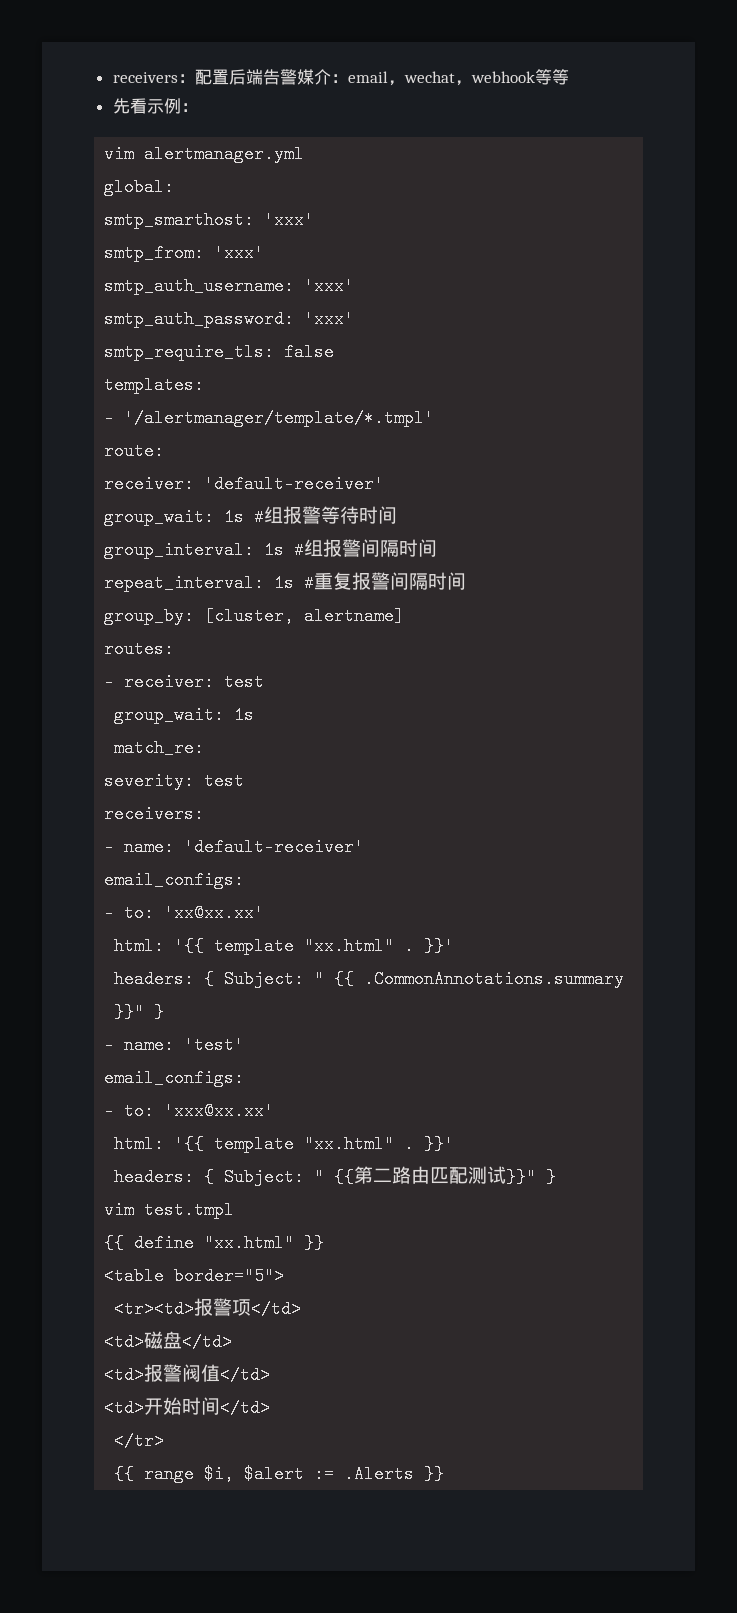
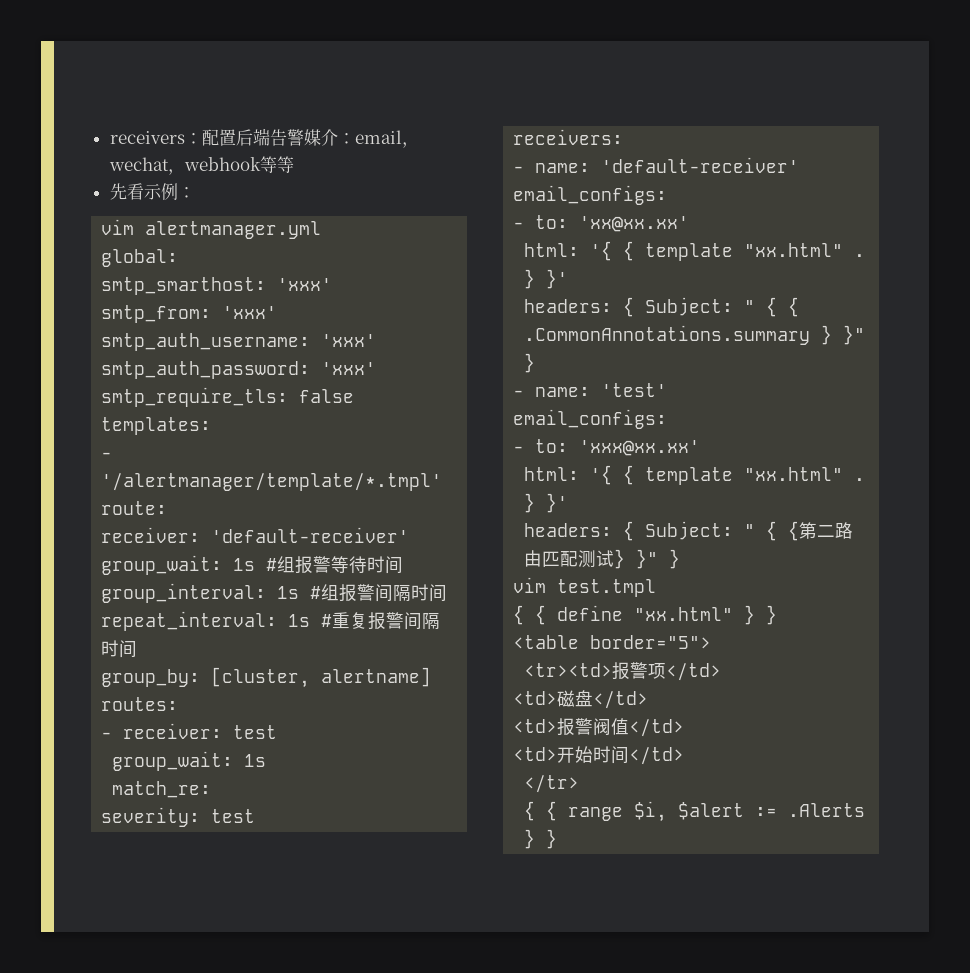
  - to: 'xx@xx.xx'
- html: '{{ template "xx.html" . }}'
- headers: { Subject: " {{ .CommonAnnotations.summary }}" }
+ html: '{ { template "xx.html" . } }'
+ headers: { Subject: " { { .CommonAnnotations.summary } }" }
  - to: 'xxx@xx.xx'
- html: '{{ template "xx.html" . }}'
- headers: { Subject: " {{第二路由匹配测试}}" }
+ html: '{ { template "xx.html" . } }'
+ headers: { Subject: " { {第二路由匹配测试} }" }
- {{ define "xx.html" }}
+ { { define "xx.html" } }
- {{ range $i, $alert := .Alerts }}
+ { { range $i, $alert := .Alerts } }

